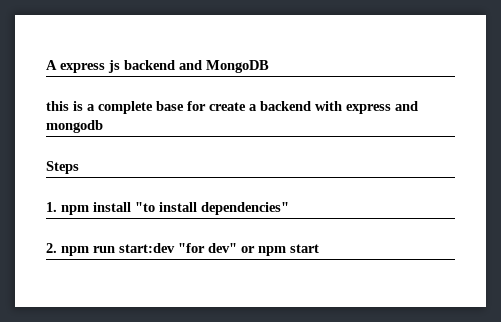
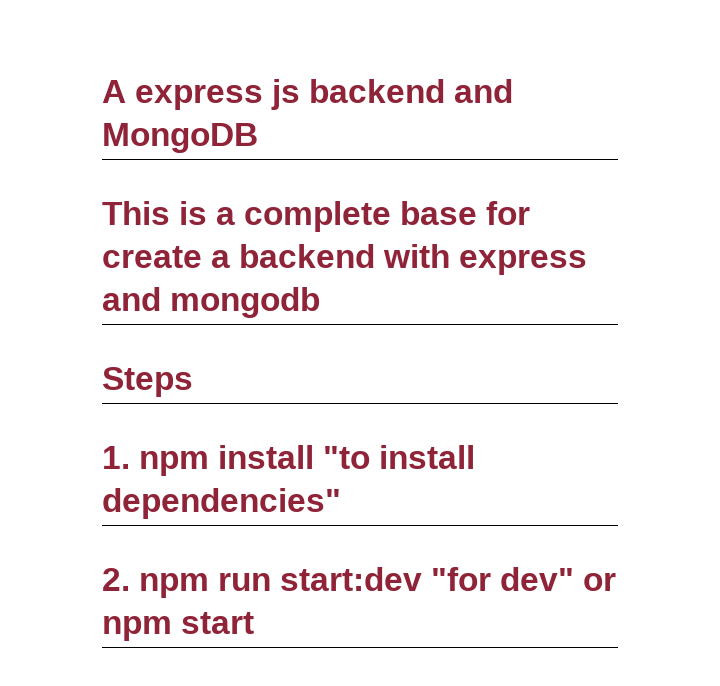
- this is a complete base for create a backend with express and mongodb
+ This is a complete base for create a backend with express and mongodb

